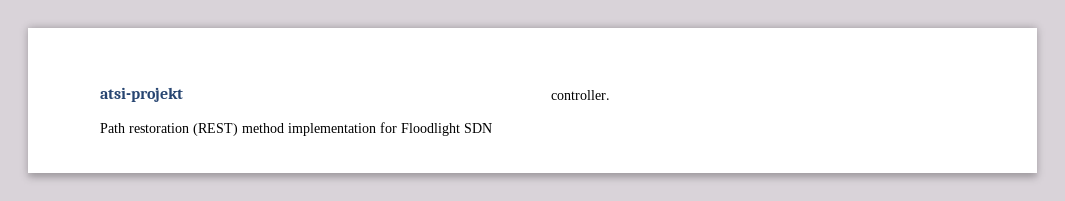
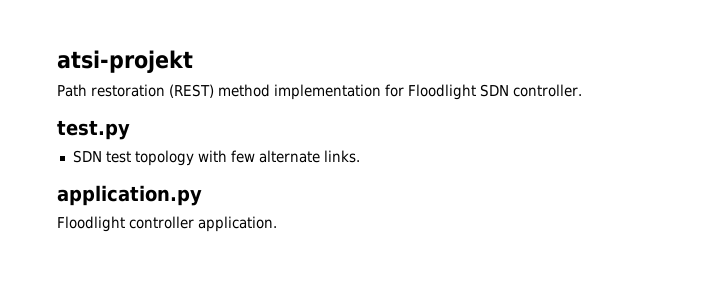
+ test.py
+ SDN test topology with few alternate links.
+ application.py
+ Floodlight controller application.

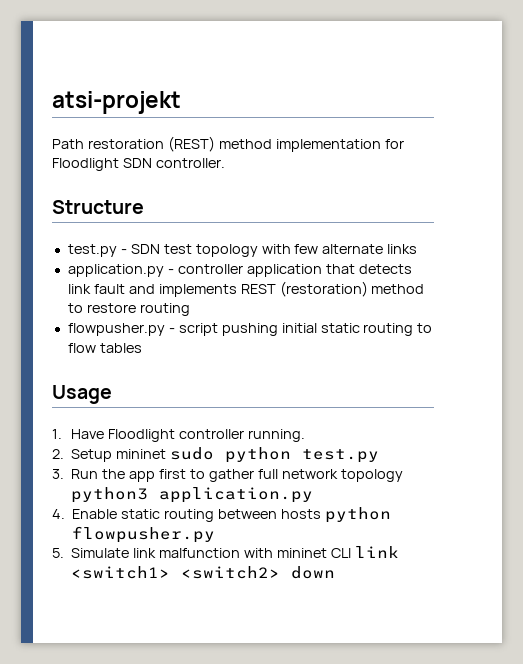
- test.py
- SDN test topology with few alternate links.
- application.py
- Floodlight controller application.
+ Structure
+ test.py - SDN test topology with few alternate links
+ application.py - controller application that detects link fault and implements REST (restoration) method to restore routing
+ flowpusher.py - script pushing initial static routing to flow tables
+ Usage
+ 1. Have Floodlight controller running.
+ 2. Setup mininet sudo python test.py
+ 3. Run the app first to gather full network topology python3 application.py
+ 4. Enable static routing between hosts python flowpusher.py
+ 5. Simulate link malfunction with mininet CLI link <switch1> <switch2> down

